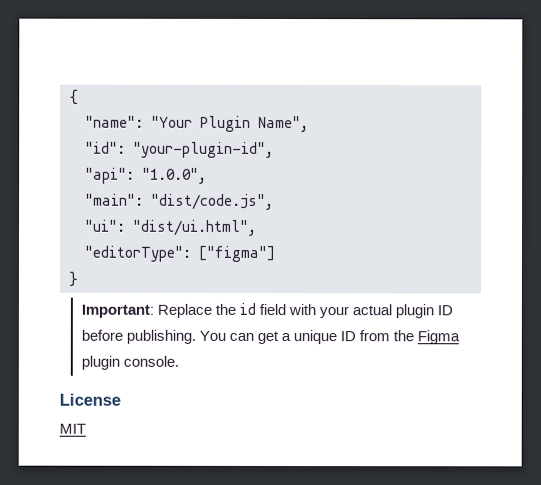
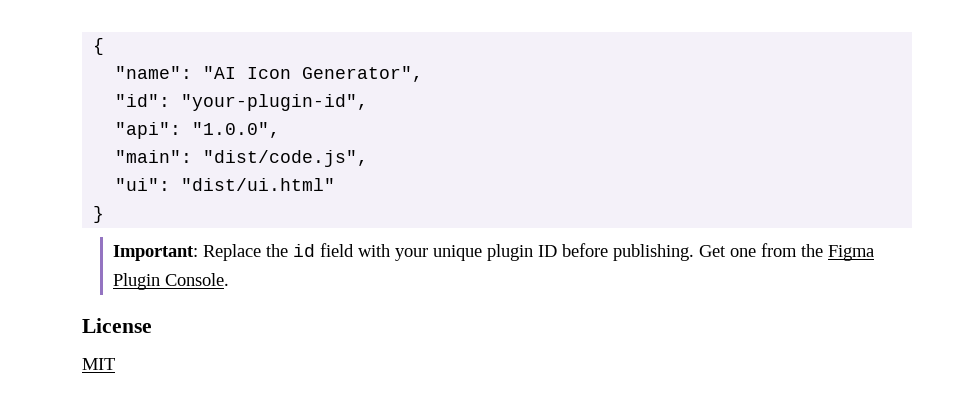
- "name": "Your Plugin Name",
+ "name": "AI Icon Generator",
- "ui": "dist/ui.html",
- "editorType": ["figma"]
+ "ui": "dist/ui.html"
- Important: Replace the id field with your actual plugin ID before publishing.
+ Important: Replace the id field with your unique plugin ID before publishing.
- You can get a unique ID from the Figma plugin console.
+ Get one from the Figma Plugin Console.

